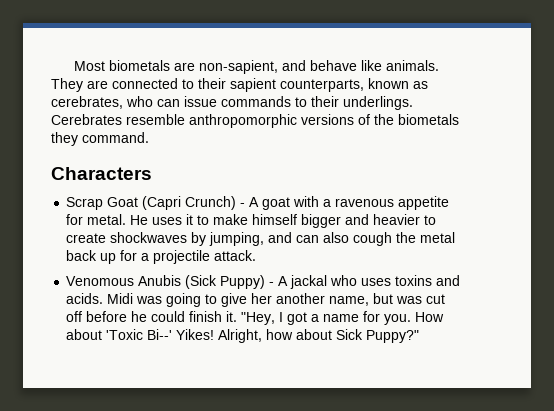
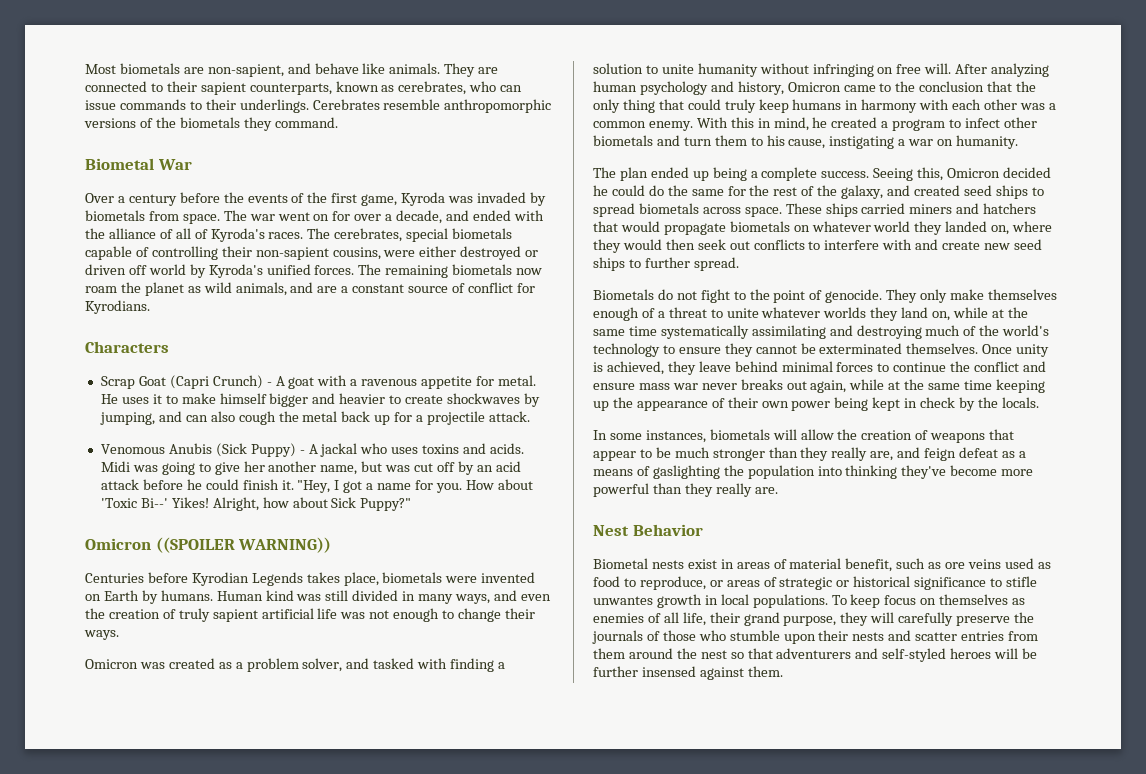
+ Biometal War
+ Over a century before the events of the first game, Kyroda was invaded by biometals from space. The war went on for over a decade, and ended with the alliance of all of Kyroda's races. The cerebrates, special biometals capable of controlling their non-sapient cousins, were either destroyed or driven off world by Kyroda's unified forces. The remaining biometals now roam the planet as wild animals, and are a constant source of conflict for Kyrodians.
- Midi was going to give her another name, but was cut off before he could finish it.
+ Midi was going to give her another name, but was cut off by an acid attack before he could finish it.
+ Omicron ((SPOILER WARNING))
+ Centuries before Kyrodian Legends takes place, biometals were invented on Earth by humans. Human kind was still divided in many ways, and even the creation of truly sapient artificial life was not enough to change their ways.
+ Omicron was created as a problem solver, and tasked with finding a solution to unite humanity without infringing on free will. After analyzing human psychology and history, Omicron came to the conclusion that the only thing that could truly keep humans in harmony with each other was a common enemy. With this in mind, he created a program to infect other biometals and turn them to his cause, instigating a war on humanity.
+ The plan ended up being a complete success. Seeing this, Omicron decided he could do the same for the rest of the galaxy, and created seed ships to spread biometals across space. These ships carried miners and hatchers that would propagate biometals on whatever world they landed on, where they would then seek out conflicts to interfere with and create new seed ships to further spread.
+ Biometals do not fight to the point of genocide. They only make themselves enough of a threat to unite whatever worlds they land on, while at the same time systematically assimilating and destroying much of the world's technology to ensure they cannot be exterminated themselves. Once unity is achieved, they leave behind minimal forces to continue the conflict and ensure mass war never breaks out again, while at the same time keeping up the appearance of their own power being kept in check by the locals.
+ In some instances, biometals will allow the creation of weapons that appear to be much stronger than they really are, and feign defeat as a means of gaslighting the population into thinking they've become more powerful than they really are.
+ Nest Behavior
+ Biometal nests exist in areas of material benefit, such as ore veins used as food to reproduce, or areas of strategic or historical significance to stifle unwantes growth in local populations. To keep focus on themselves as enemies of all life, their grand purpose, they will carefully preserve the journals of those who stumble upon their nests and scatter entries from them around the nest so that adventurers and self-styled heroes will be further insensed against them.

